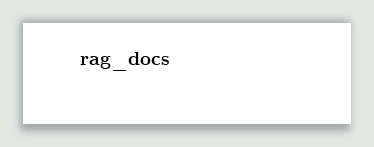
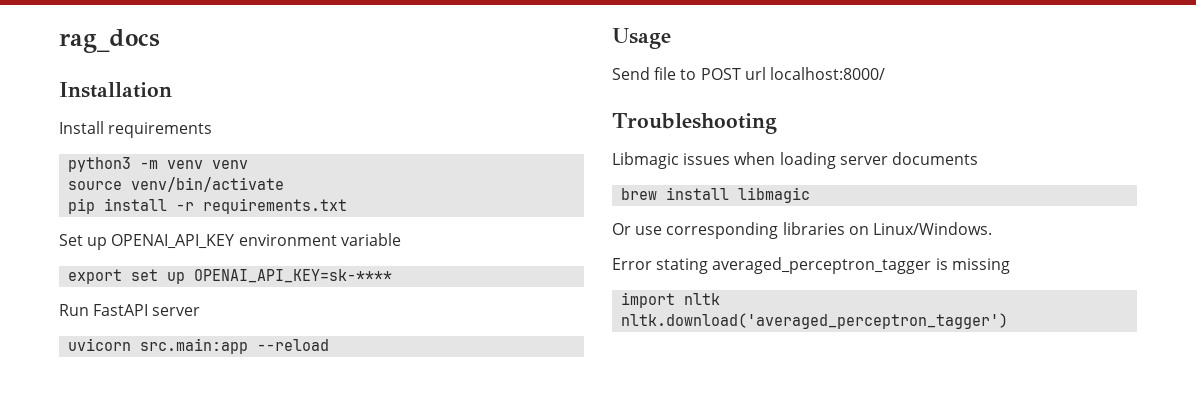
+ Installation
+ Install requirements
+ python3 -m venv venv
+ source venv/bin/activate
+ pip install -r requirements.txt
+ Set up OPENAI_API_KEY environment variable
+ export set up OPENAI_API_KEY=sk-****
+ Run FastAPI server
+ uvicorn src.main:app --reload
+ Usage
+ Send file to POST url localhost:8000/
+ Troubleshooting
+ Libmagic issues when loading server documents
+ brew install libmagic
+ Or use corresponding libraries on Linux/Windows.
+ Error stating averaged_perceptron_tagger is missing
+ import nltk
+ nltk.download('averaged_perceptron_tagger')

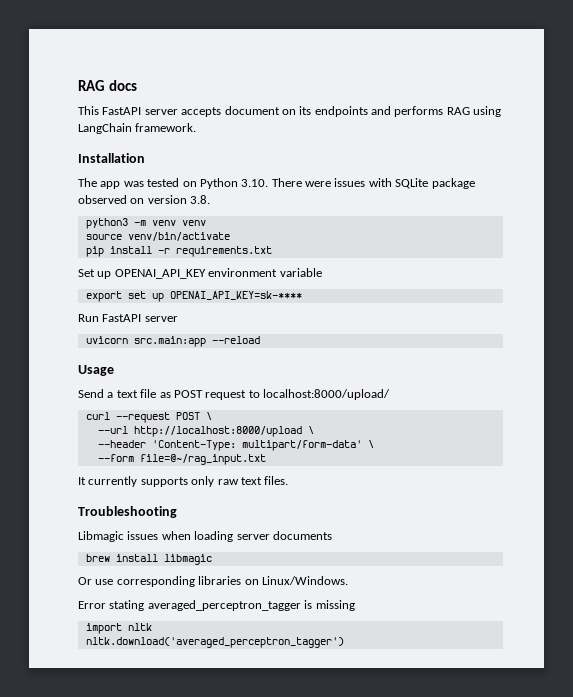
- rag_docs
+ RAG docs
+ This FastAPI server accepts document on its endpoints and performs RAG using LangChain framework.
  Installation
- Install requirements
+ The app was tested on Python 3.10. There were issues with SQLite package observed on version 3.8.
- Send file to POST url localhost:8000/
+ Send a text file as POST request to localhost:8000/upload/
+ curl --request POST \
+ --url http://localhost:8000/upload \
+ --header 'Content-Type: multipart/form-data' \
+ --form file=@~/rag_input.txt
+ It currently supports only raw text files.

